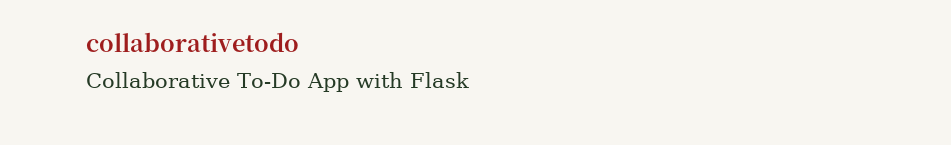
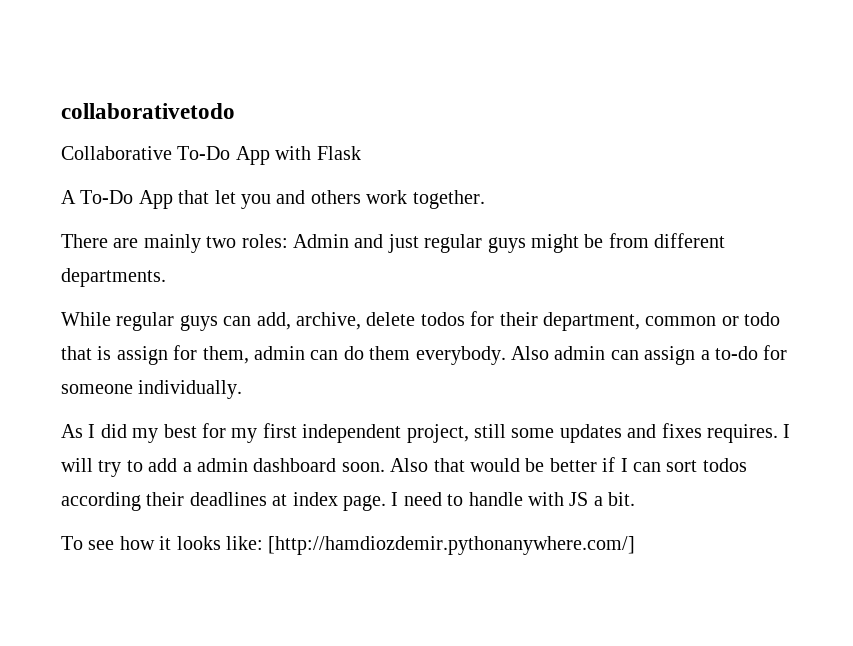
+ A To-Do App that let you and others work together.
+ There are mainly two roles: Admin and just regular guys might be from different departments.
+ While regular guys can add, archive, delete todos for their department, common or todo that is assign for them, admin can do them everybody. Also admin can assign a to-do for someone individually.
+ As I did my best for my first independent project, still some updates and fixes requires. I will try to add a admin dashboard soon. Also that would be better if I can sort todos according their deadlines at index page. I need to handle with JS a bit.
+ To see how it looks like: [http://hamdiozdemir.pythonanywhere.com/]

